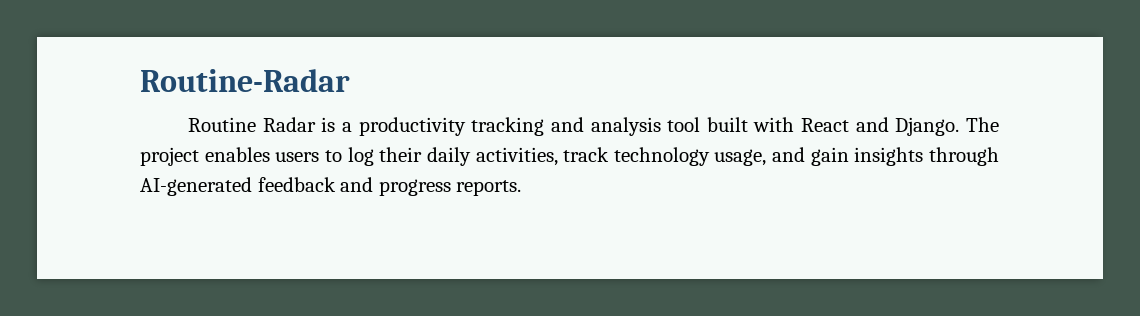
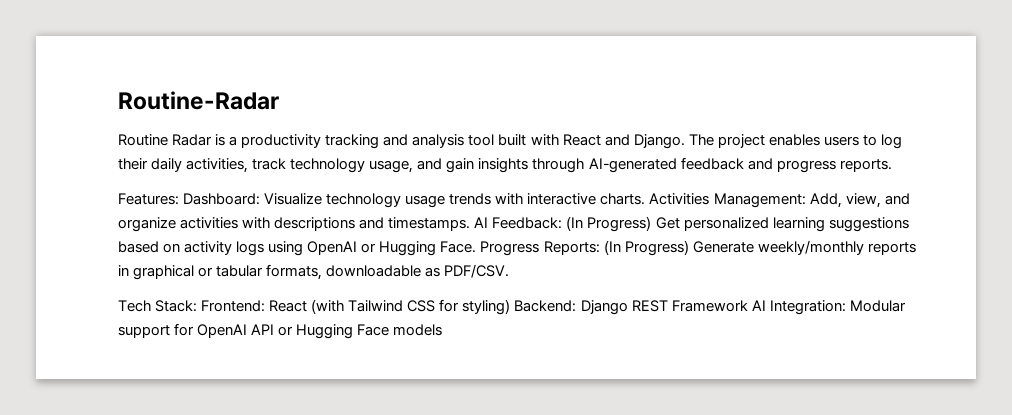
+ Features: Dashboard: Visualize technology usage trends with interactive charts. Activities Management: Add, view, and organize activities with descriptions and timestamps. AI Feedback: (In Progress) Get personalized learning suggestions based on activity logs using OpenAI or Hugging Face. Progress Reports: (In Progress) Generate weekly/monthly reports in graphical or tabular formats, downloadable as PDF/CSV.
+ Tech Stack: Frontend: React (with Tailwind CSS for styling) Backend: Django REST Framework AI Integration: Modular support for OpenAI API or Hugging Face models

